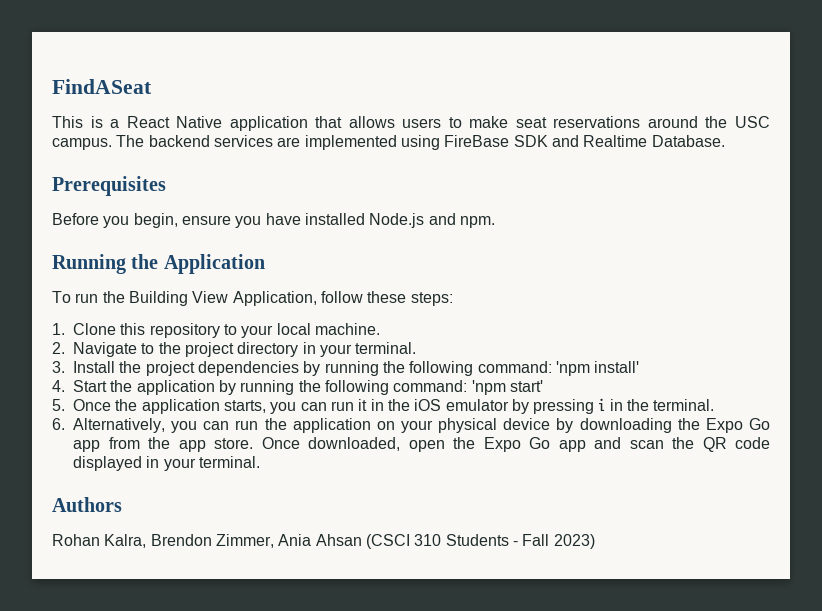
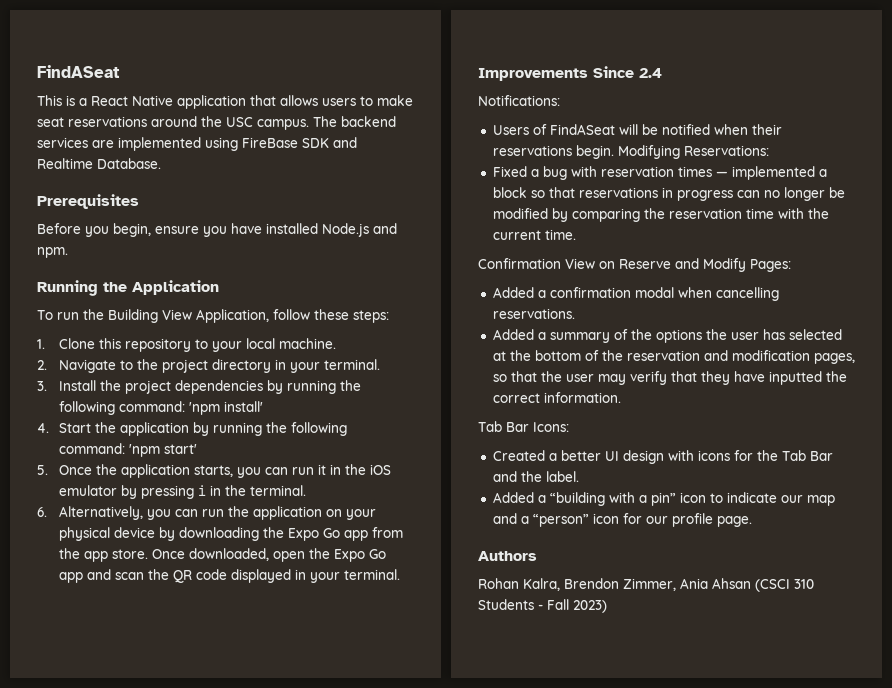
+ Improvements Since 2.4
+ Notifications:
+ Users of FindASeat will be notified when their reservations begin. Modifying Reservations:
+ Fixed a bug with reservation times — implemented a block so that reservations in progress can no longer be modified by comparing the reservation time with the current time.
+ Confirmation View on Reserve and Modify Pages:
+ Added a confirmation modal when cancelling reservations.
+ Added a summary of the options the user has selected at the bottom of the reservation and modification pages, so that the user may verify that they have inputted the correct information.
+ Tab Bar Icons:
+ Created a better UI design with icons for the Tab Bar and the label.
+ Added a “building with a pin” icon to indicate our map and a “person” icon for our profile page.

